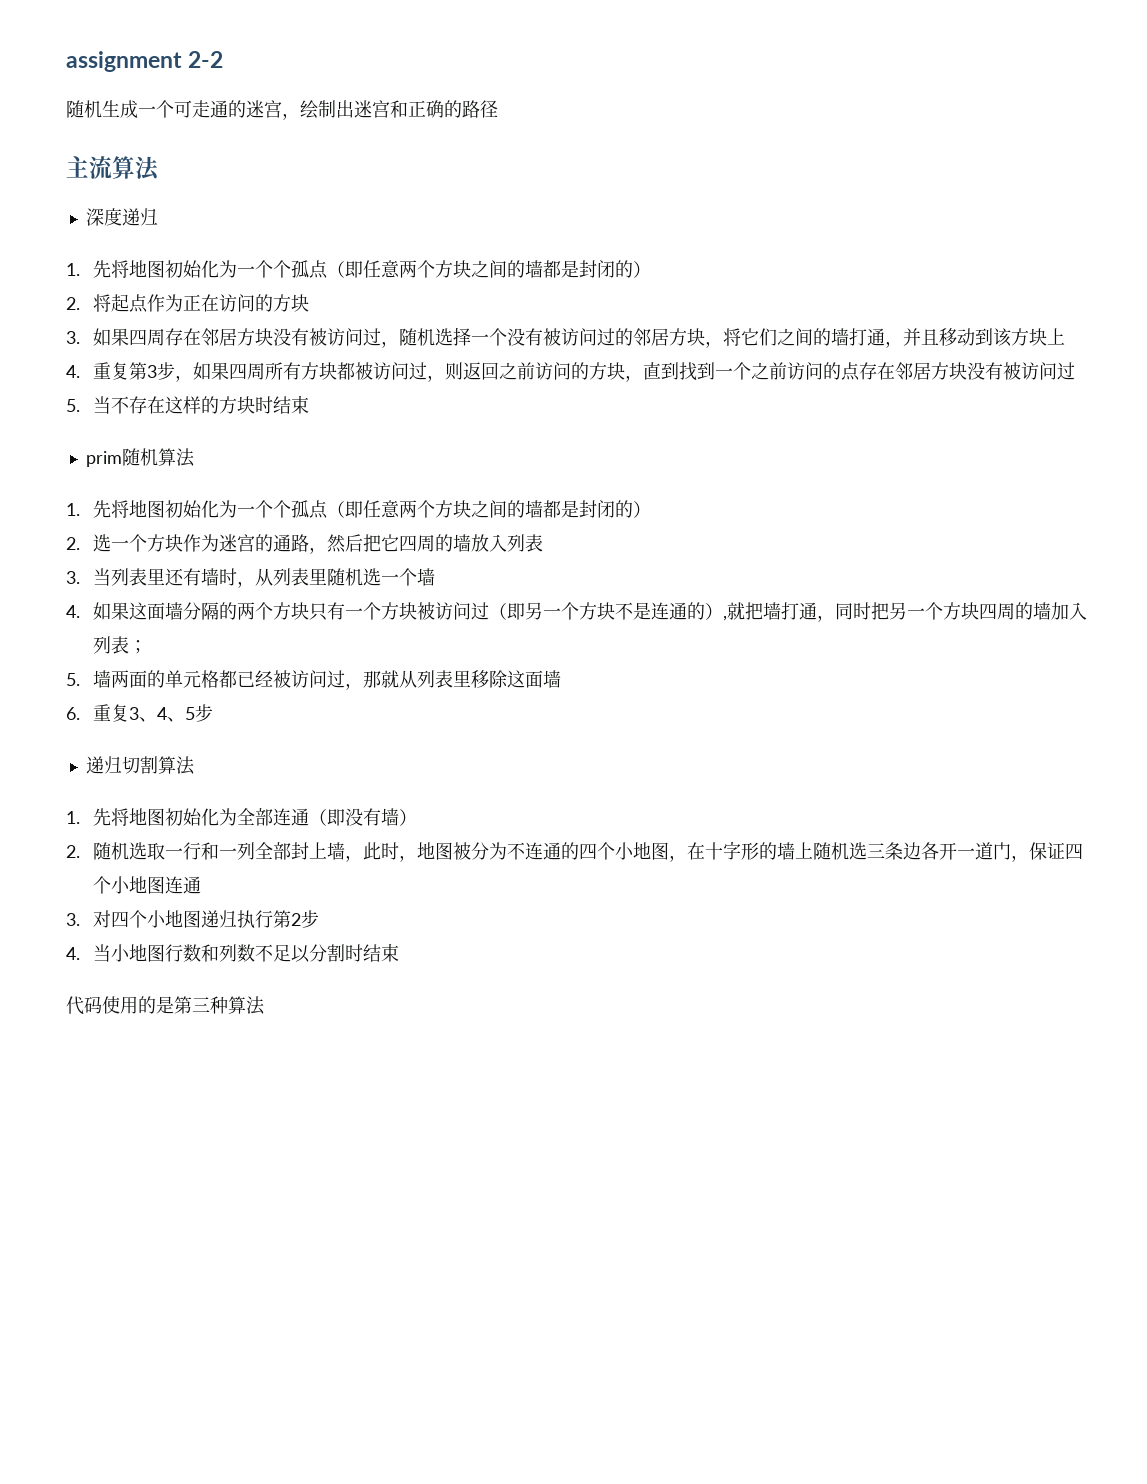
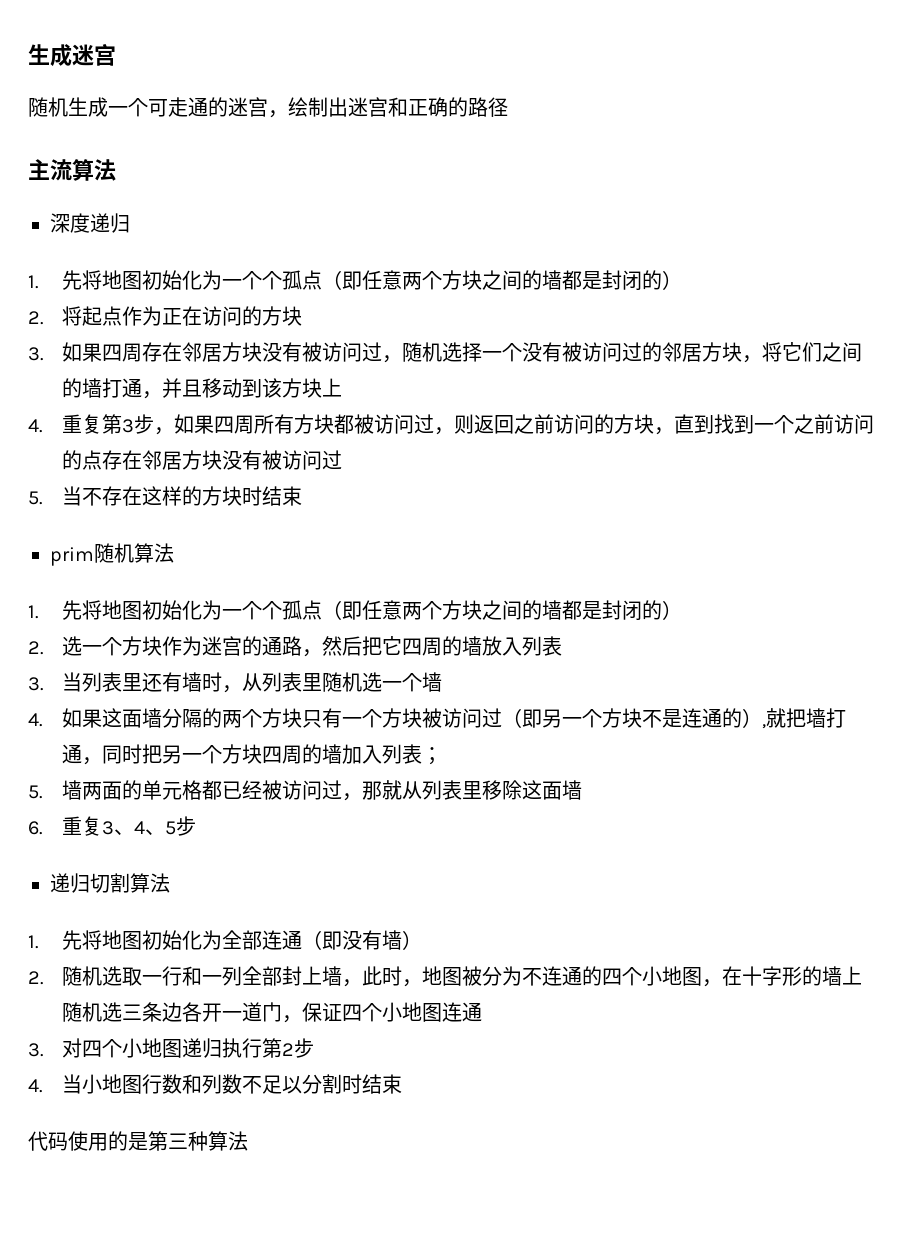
- assignment 2-2
+ 生成迷宫

